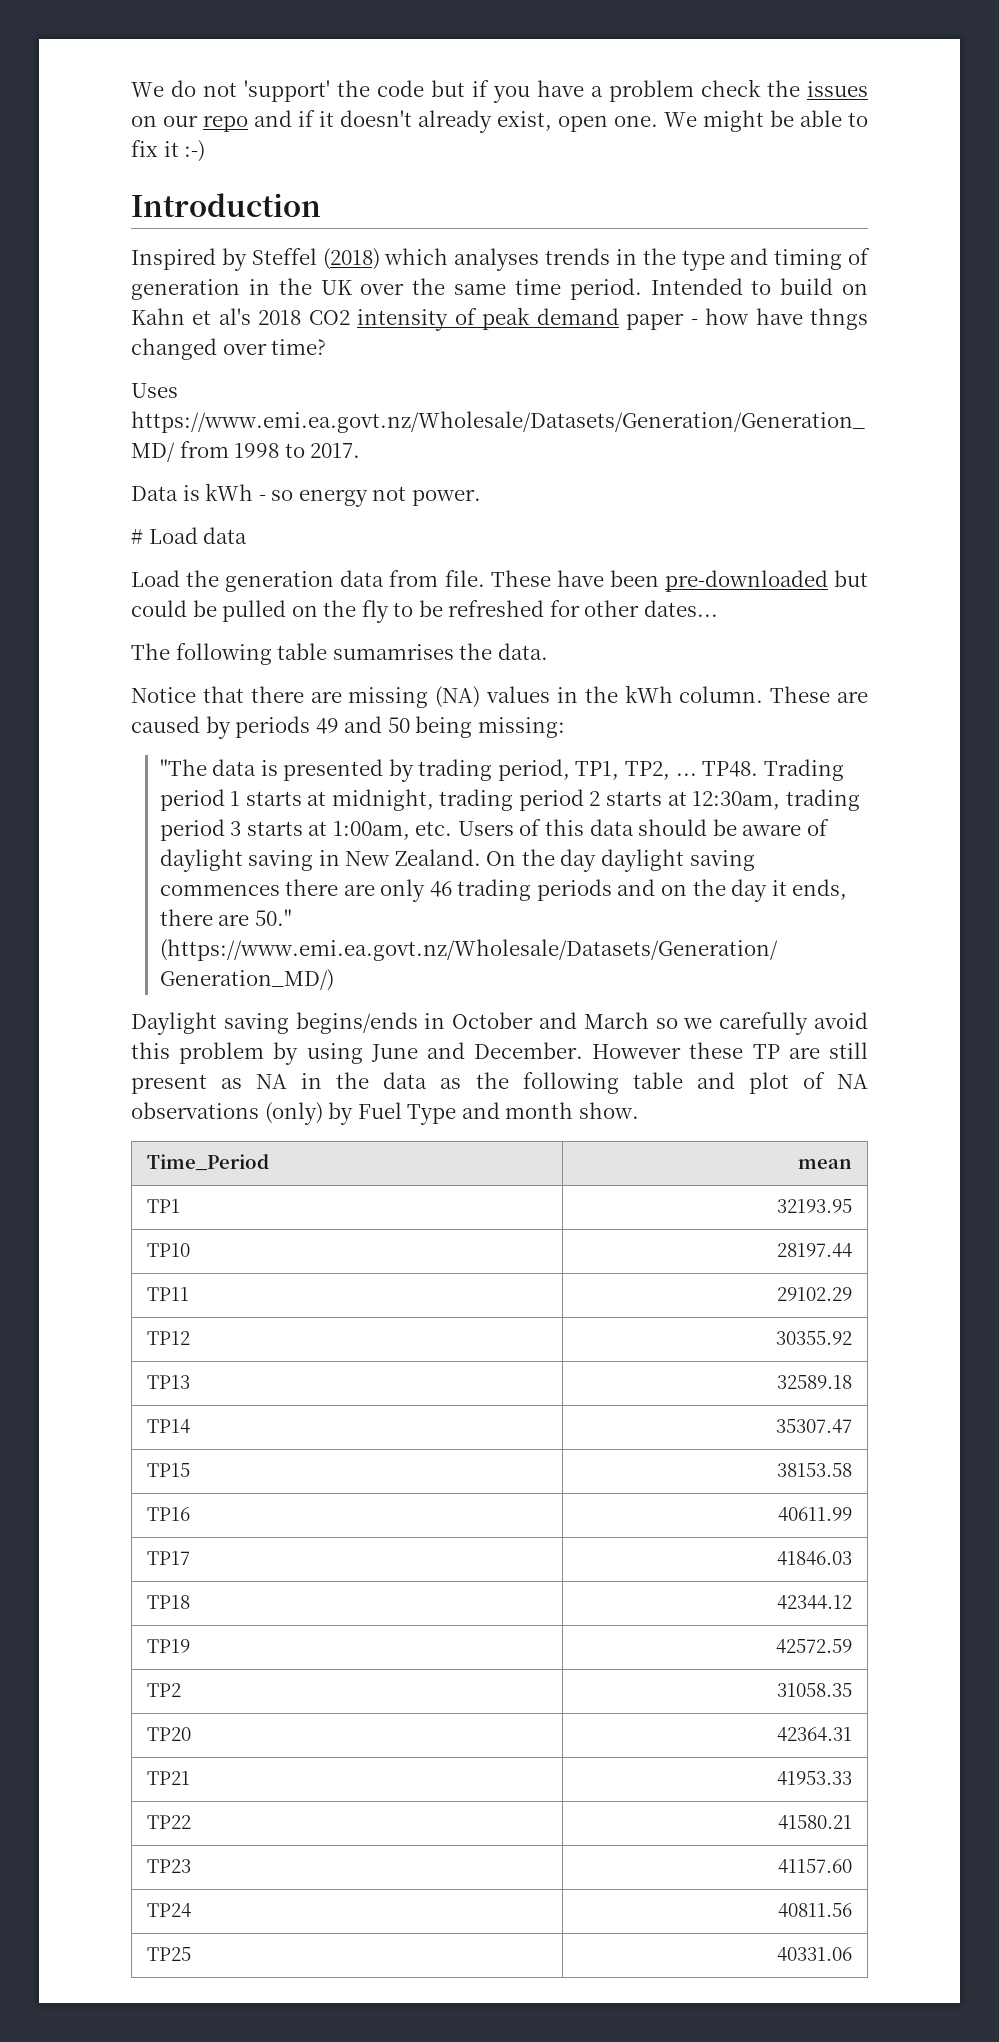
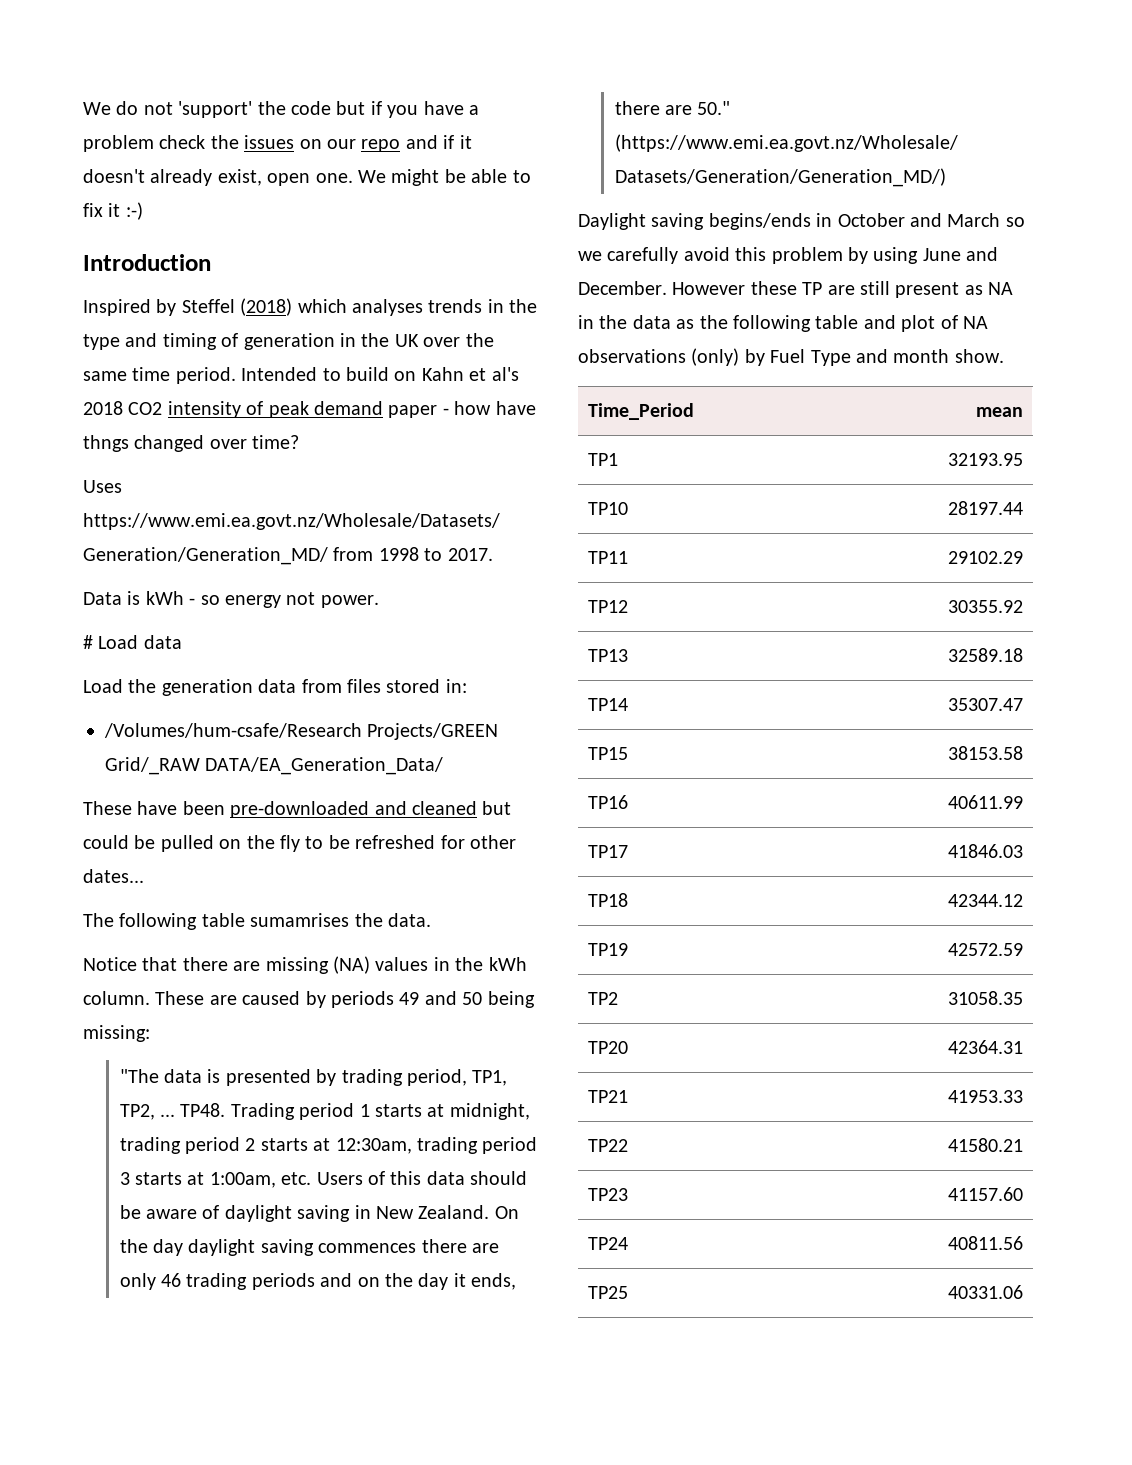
- Load the generation data from file. These have been pre-downloaded but could be pulled on the fly to be refreshed for other dates...
+ Load the generation data from files stored in:
+ /Volumes/hum-csafe/Research Projects/GREEN Grid/_RAW DATA/EA_Generation_Data/
+ These have been pre-downloaded and cleaned but could be pulled on the fly to be refreshed for other dates...

